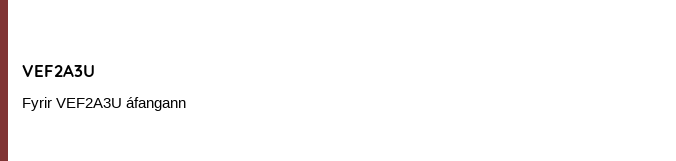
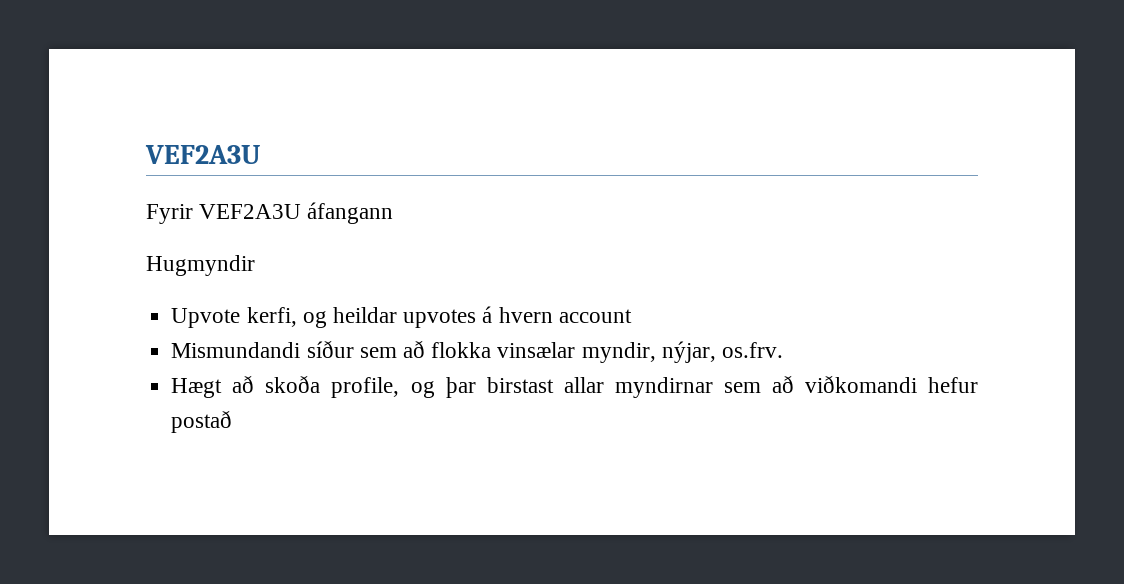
+ Hugmyndir
+ Upvote kerfi, og heildar upvotes á hvern account
+ Mismundandi síður sem að flokka vinsælar myndir, nýjar, os.frv.
+ Hægt að skoða profile, og þar birstast allar myndirnar sem að viðkomandi hefur postað

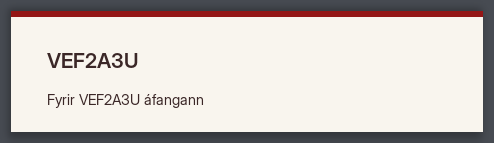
- Hugmyndir
- Upvote kerfi, og heildar upvotes á hvern account
- Mismundandi síður sem að flokka vinsælar myndir, nýjar, os.frv.
- Hægt að skoða profile, og þar birstast allar myndirnar sem að viðkomandi hefur postað

